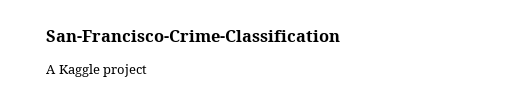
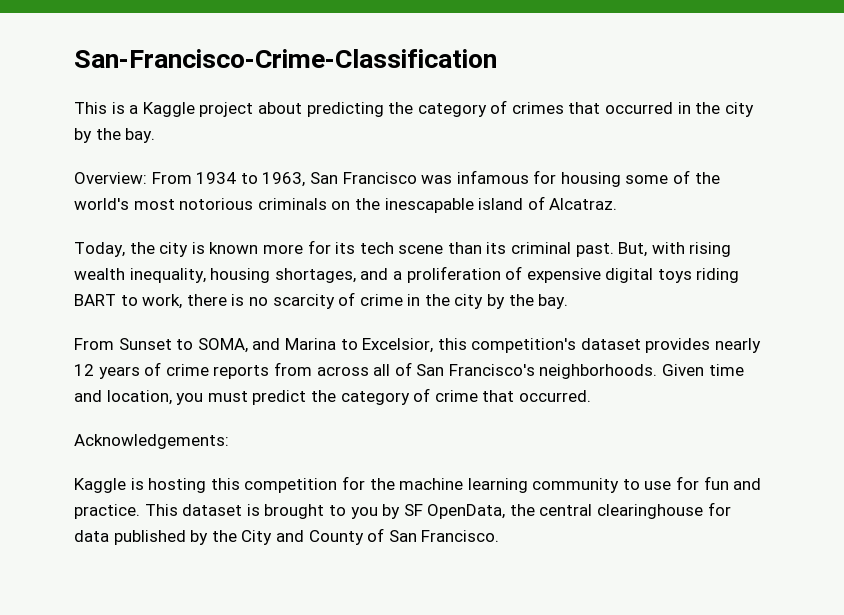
- A Kaggle project
+ This is a Kaggle project about predicting the category of crimes that occurred in the city by the bay.
+ Overview: From 1934 to 1963, San Francisco was infamous for housing some of the world's most notorious criminals on the inescapable island of Alcatraz.
+ Today, the city is known more for its tech scene than its criminal past. But, with rising wealth inequality, housing shortages, and a proliferation of expensive digital toys riding BART to work, there is no scarcity of crime in the city by the bay.
+ From Sunset to SOMA, and Marina to Excelsior, this competition's dataset provides nearly 12 years of crime reports from across all of San Francisco's neighborhoods. Given time and location, you must predict the category of crime that occurred.
+ Acknowledgements:
+ Kaggle is hosting this competition for the machine learning community to use for fun and practice. This dataset is brought to you by SF OpenData, the central clearinghouse for data published by the City and County of San Francisco.

